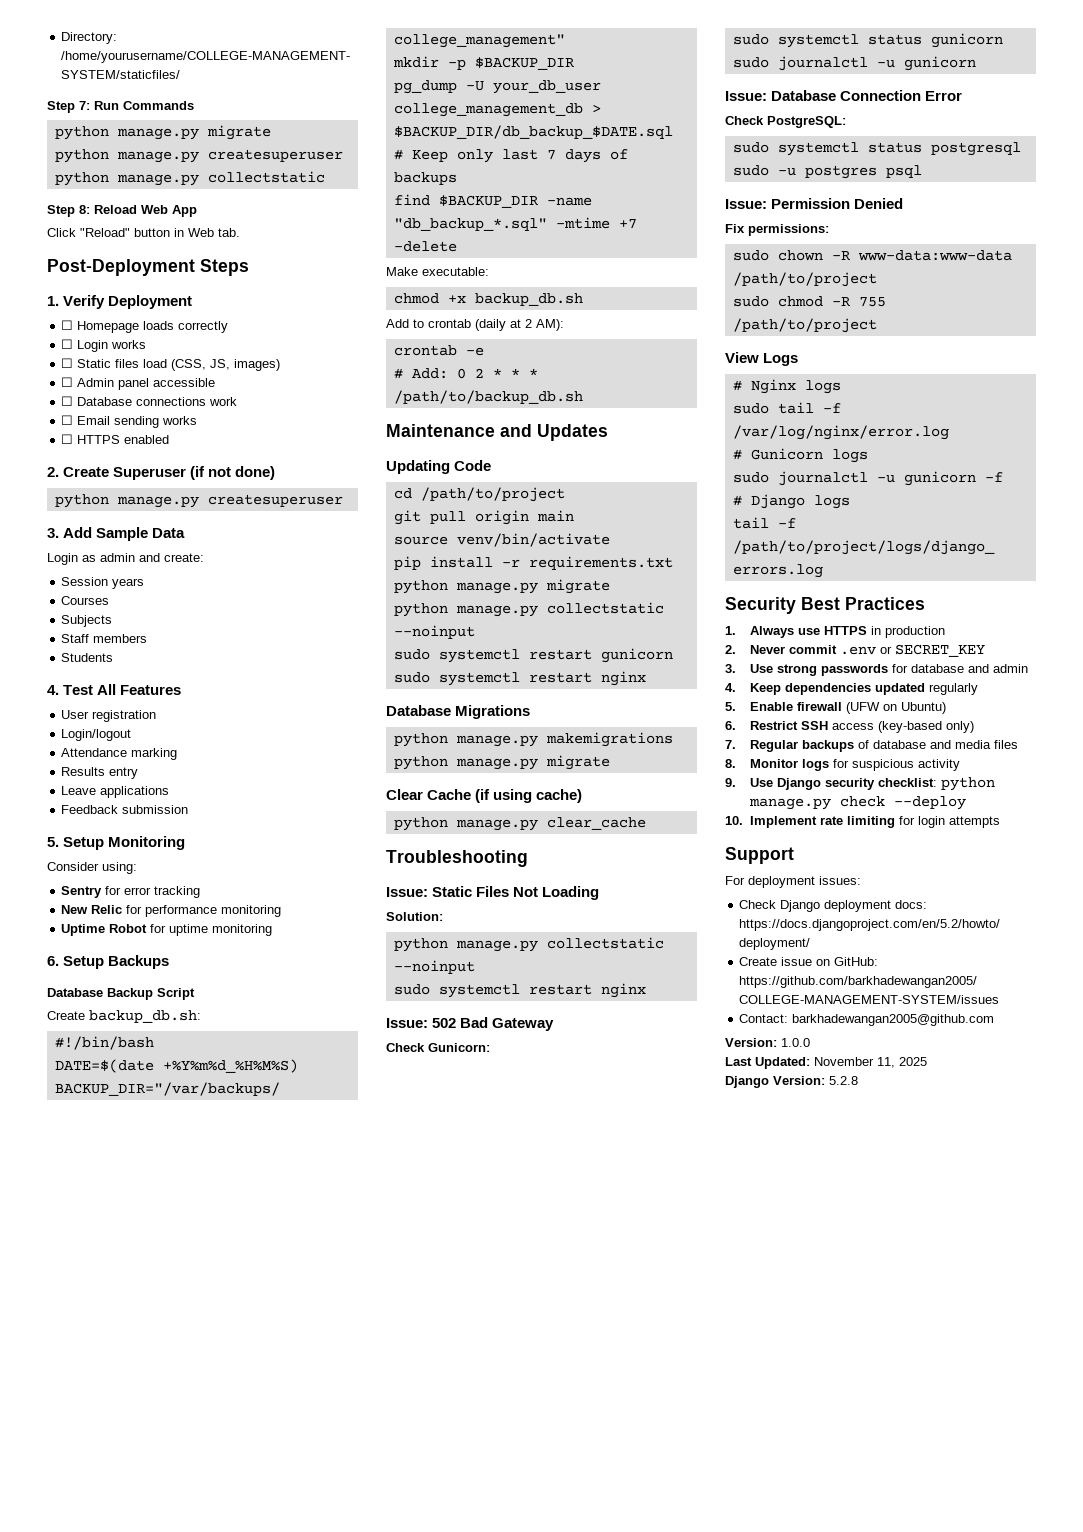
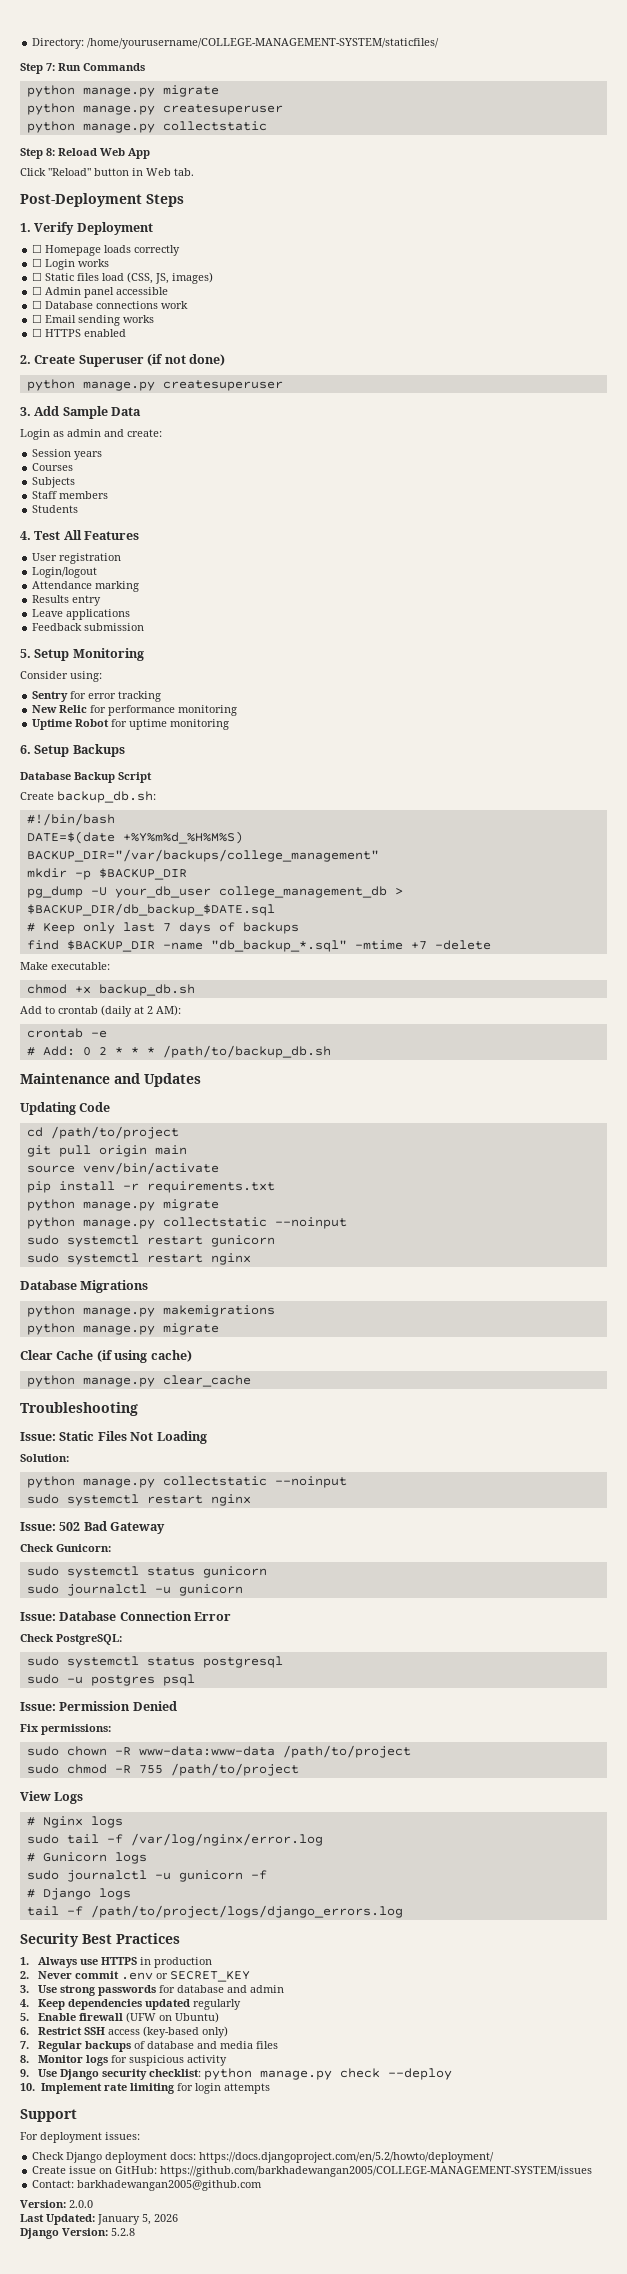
- Version: 1.0.0
+ Version: 2.0.0
- Last Updated: November 11, 2025
+ Last Updated: January 5, 2026

